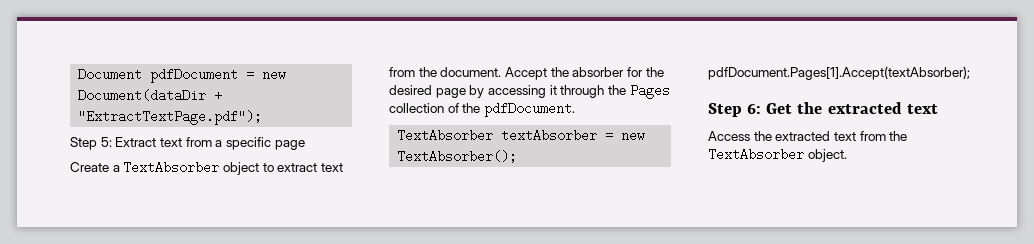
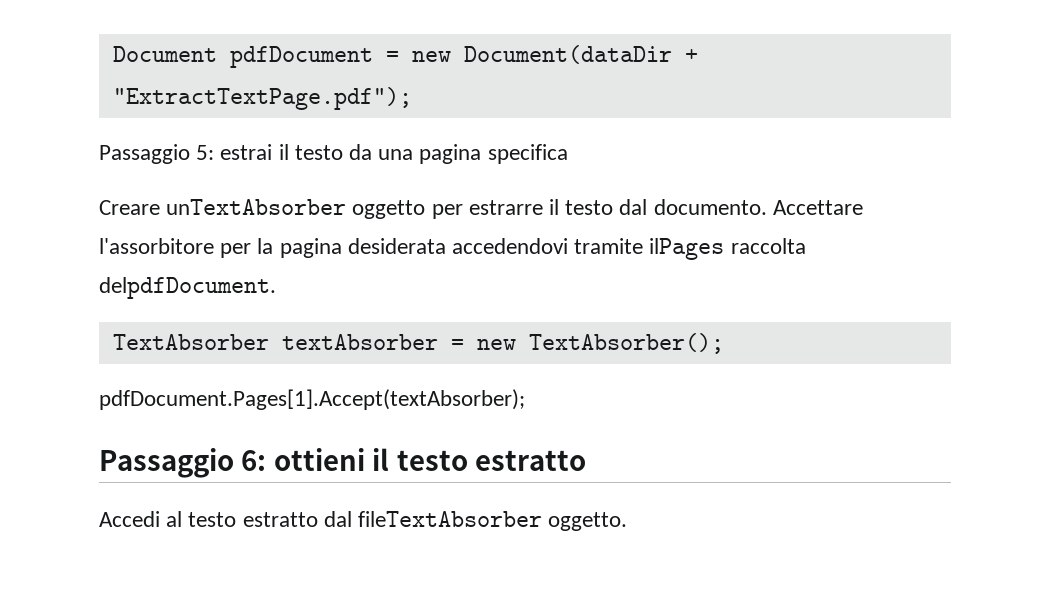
- Step 5: Extract text from a specific page
- Create a TextAbsorber object to extract text from the document. Accept the absorber for the desired page by accessing it through the Pages collection of the pdfDocument.
+ Passaggio 5: estrai il testo da una pagina specifica
+ Creare unTextAbsorber oggetto per estrarre il testo dal documento. Accettare l'assorbitore per la pagina desiderata accedendovi tramite ilPages raccolta delpdfDocument.
- Step 6: Get the extracted text
- Access the extracted text from the TextAbsorber object.
+ Passaggio 6: ottieni il testo estratto
+ Accedi al testo estratto dal fileTextAbsorber oggetto.

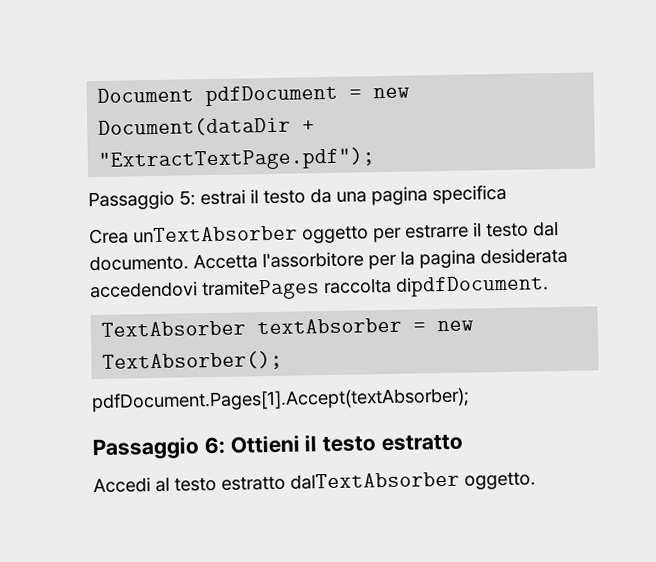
- Creare unTextAbsorber oggetto per estrarre il testo dal documento.
+ Crea unTextAbsorber oggetto per estrarre il testo dal documento.
- Accettare l'assorbitore per la pagina desiderata accedendovi tramite ilPages raccolta delpdfDocument.
+ Accetta l'assorbitore per la pagina desiderata accedendovi tramitePages raccolta dipdfDocument.
- Passaggio 6: ottieni il testo estratto
+ Passaggio 6: Ottieni il testo estratto
- Accedi al testo estratto dal fileTextAbsorber oggetto.
+ Accedi al testo estratto dalTextAbsorber oggetto.

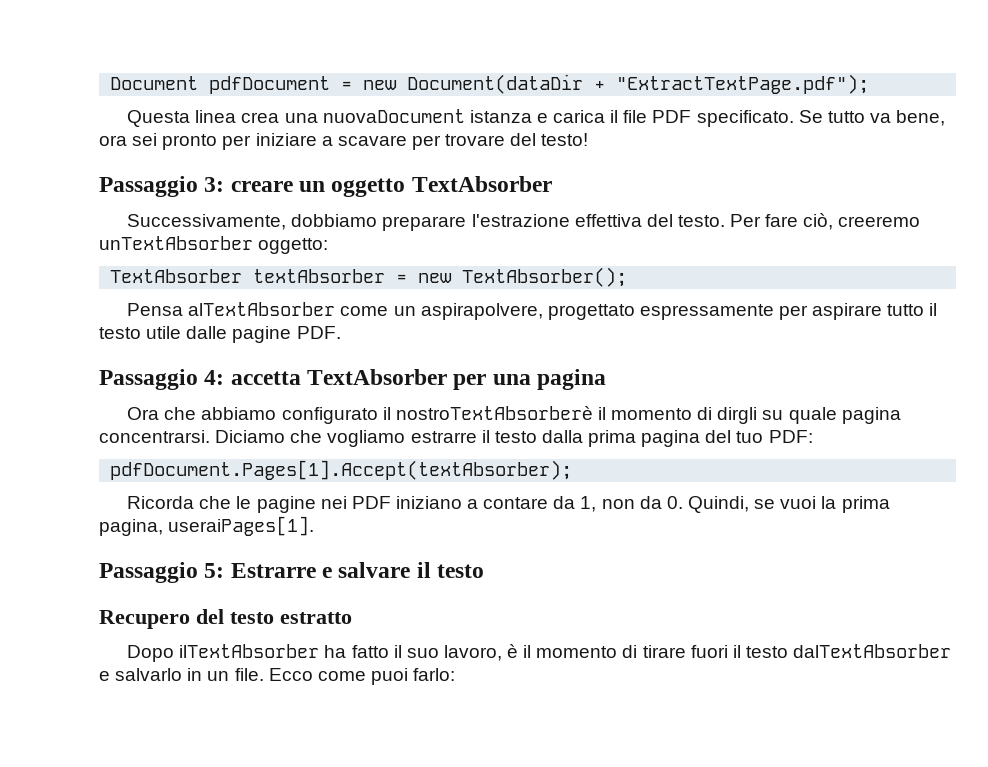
- Passaggio 5: estrai il testo da una pagina specifica
- Crea unTextAbsorber oggetto per estrarre il testo dal documento. Accetta l'assorbitore per la pagina desiderata accedendovi tramitePages raccolta dipdfDocument.
+ Questa linea crea una nuovaDocument istanza e carica il file PDF specificato. Se tutto va bene, ora sei pronto per iniziare a scavare per trovare del testo!
+ Passaggio 3: creare un oggetto TextAbsorber
+ Successivamente, dobbiamo preparare l'estrazione effettiva del testo. Per fare ciò, creeremo unTextAbsorber oggetto:
+ Pensa alTextAbsorber come un aspirapolvere, progettato espressamente per aspirare tutto il testo utile dalle pagine PDF.
+ Passaggio 4: accetta TextAbsorber per una pagina
+ Ora che abbiamo configurato il nostroTextAbsorberè il momento di dirgli su quale pagina concentrarsi. Diciamo che vogliamo estrarre il testo dalla prima pagina del tuo PDF:
  pdfDocument.Pages[1].Accept(textAbsorber);
- Passaggio 6: Ottieni il testo estratto
- Accedi al testo estratto dalTextAbsorber oggetto.
+ Ricorda che le pagine nei PDF iniziano a contare da 1, non da 0. Quindi, se vuoi la prima pagina, useraiPages[1].
+ Passaggio 5: Estrarre e salvare il testo
+ Recupero del testo estratto
+ Dopo ilTextAbsorber ha fatto il suo lavoro, è il momento di tirare fuori il testo dalTextAbsorber e salvarlo in un file. Ecco come puoi farlo:

